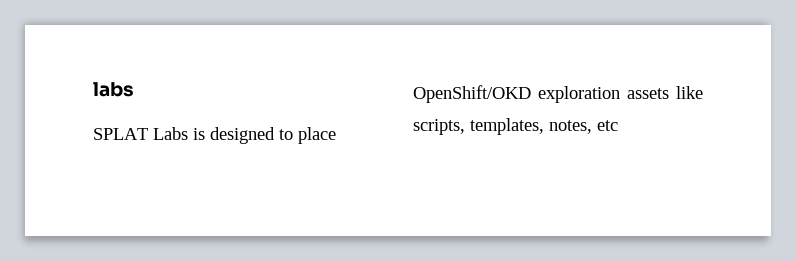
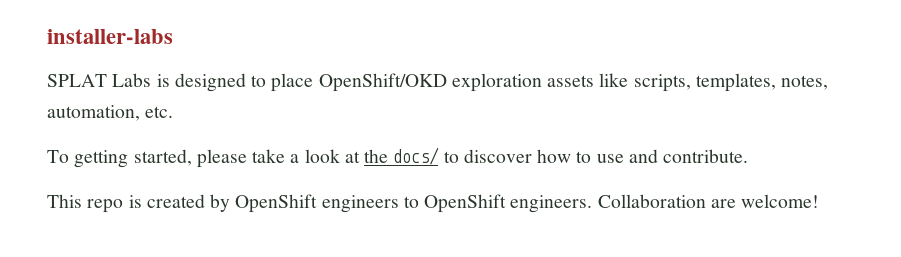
- labs
+ installer-labs
- SPLAT Labs is designed to place OpenShift/OKD exploration assets like scripts, templates, notes, etc
+ SPLAT Labs is designed to place OpenShift/OKD exploration assets like scripts, templates, notes, automation, etc.
+ To getting started, please take a look at the docs/ to discover how to use and contribute.
+ This repo is created by OpenShift engineers to OpenShift engineers. Collaboration are welcome!

